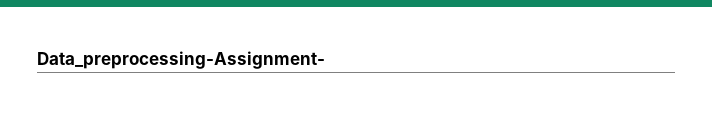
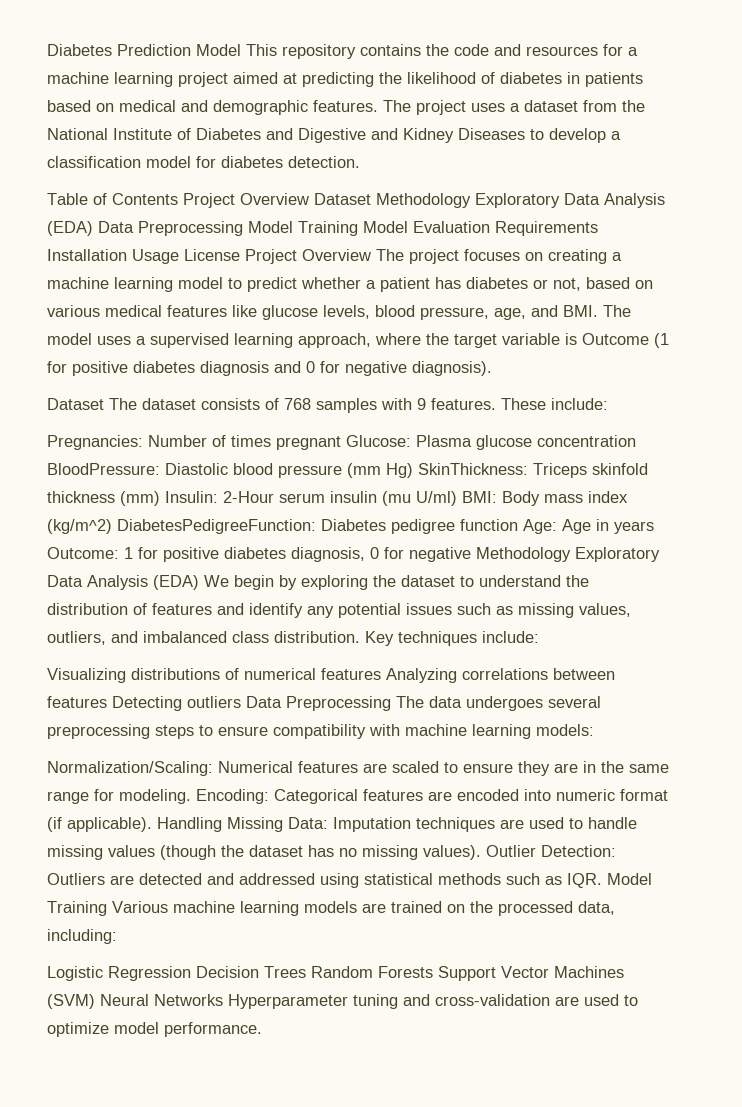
- Data_preprocessing-Assignment-
+ Diabetes Prediction Model This repository contains the code and resources for a machine learning project aimed at predicting the likelihood of diabetes in patients based on medical and demographic features. The project uses a dataset from the National Institute of Diabetes and Digestive and Kidney Diseases to develop a classification model for diabetes detection.
+ Table of Contents Project Overview Dataset Methodology Exploratory Data Analysis (EDA) Data Preprocessing Model Training Model Evaluation Requirements Installation Usage License Project Overview The project focuses on creating a machine learning model to predict whether a patient has diabetes or not, based on various medical features like glucose levels, blood pressure, age, and BMI. The model uses a supervised learning approach, where the target variable is Outcome (1 for positive diabetes diagnosis and 0 for negative diagnosis).
+ Dataset The dataset consists of 768 samples with 9 features. These include:
+ Pregnancies: Number of times pregnant Glucose: Plasma glucose concentration BloodPressure: Diastolic blood pressure (mm Hg) SkinThickness: Triceps skinfold thickness (mm) Insulin: 2-Hour serum insulin (mu U/ml) BMI: Body mass index (kg/m^2) DiabetesPedigreeFunction: Diabetes pedigree function Age: Age in years Outcome: 1 for positive diabetes diagnosis, 0 for negative Methodology Exploratory Data Analysis (EDA) We begin by exploring the dataset to understand the distribution of features and identify any potential issues such as missing values, outliers, and imbalanced class distribution. Key techniques include:
+ Visualizing distributions of numerical features Analyzing correlations between features Detecting outliers Data Preprocessing The data undergoes several preprocessing steps to ensure compatibility with machine learning models:
+ Normalization/Scaling: Numerical features are scaled to ensure they are in the same range for modeling. Encoding: Categorical features are encoded into numeric format (if applicable). Handling Missing Data: Imputation techniques are used to handle missing values (though the dataset has no missing values). Outlier Detection: Outliers are detected and addressed using statistical methods such as IQR. Model Training Various machine learning models are trained on the processed data, including:
+ Logistic Regression Decision Trees Random Forests Support Vector Machines (SVM) Neural Networks Hyperparameter tuning and cross-validation are used to optimize model performance.

